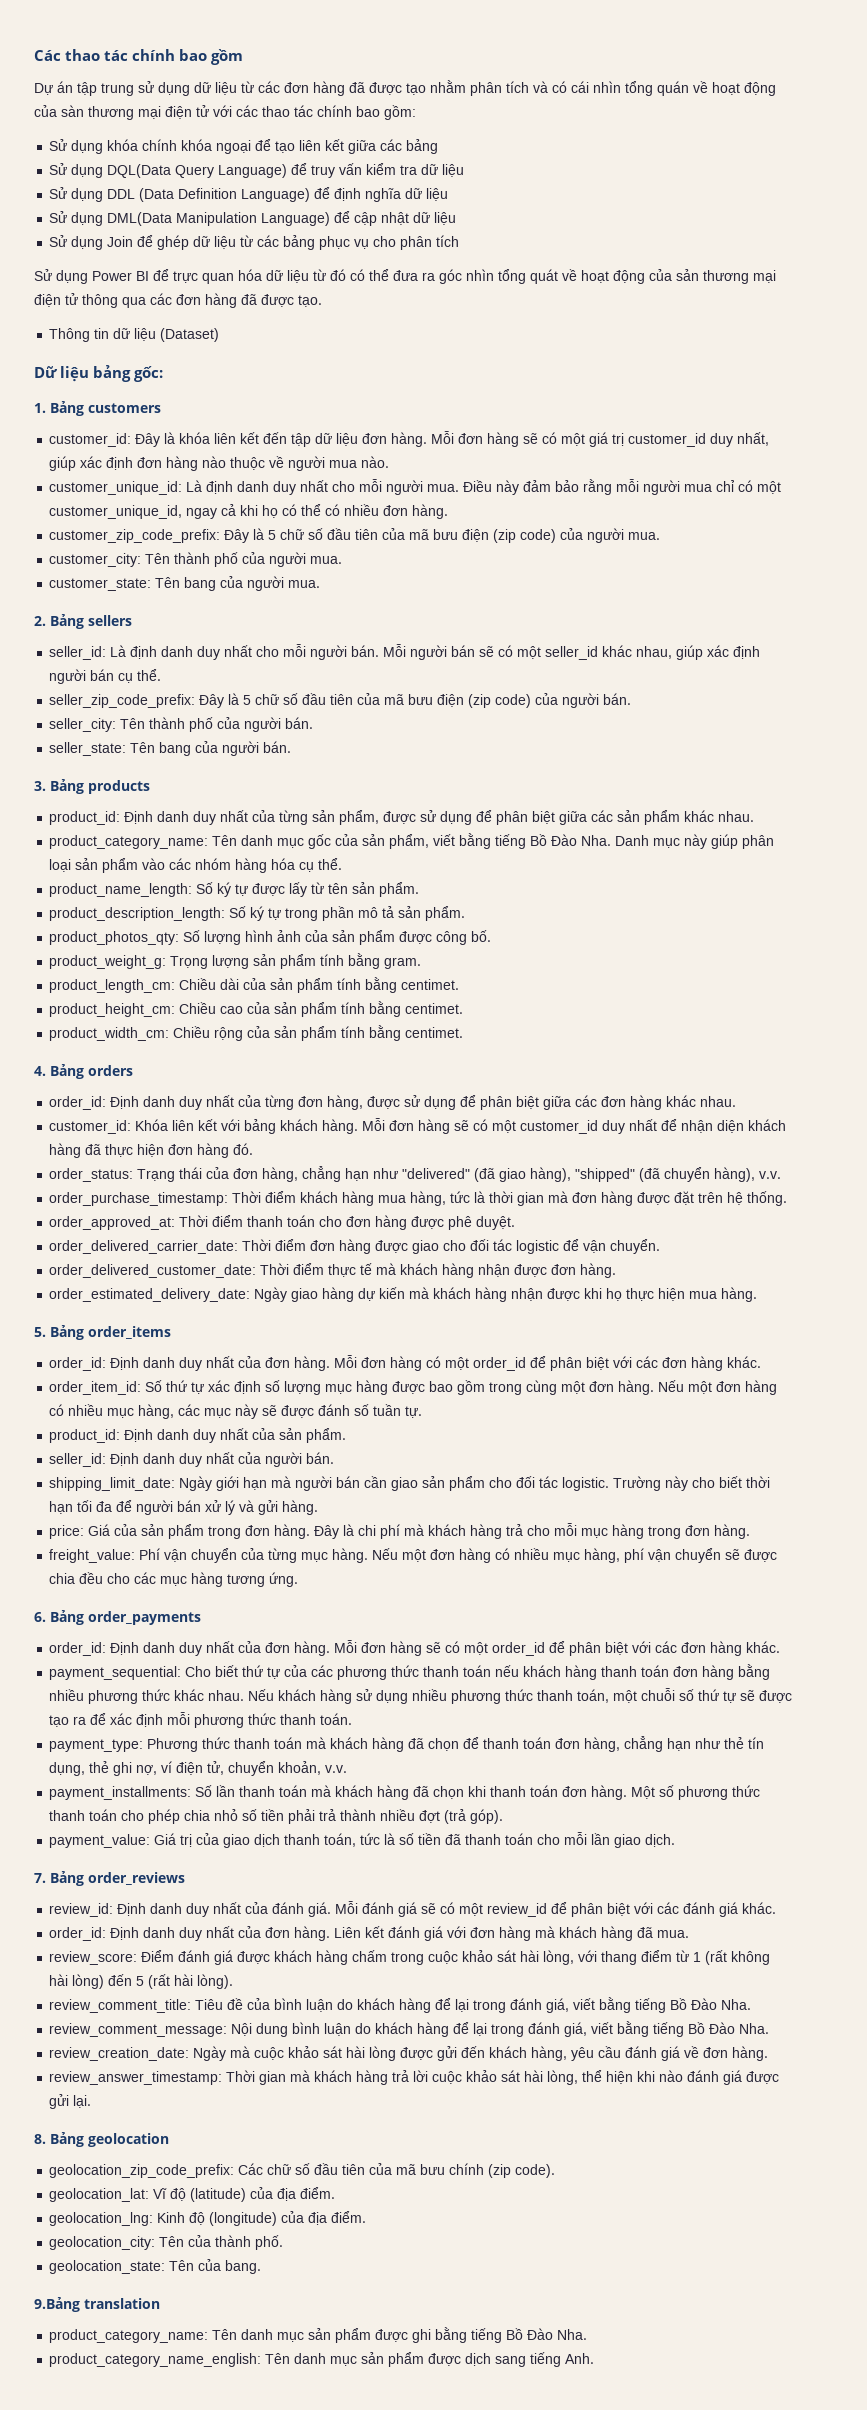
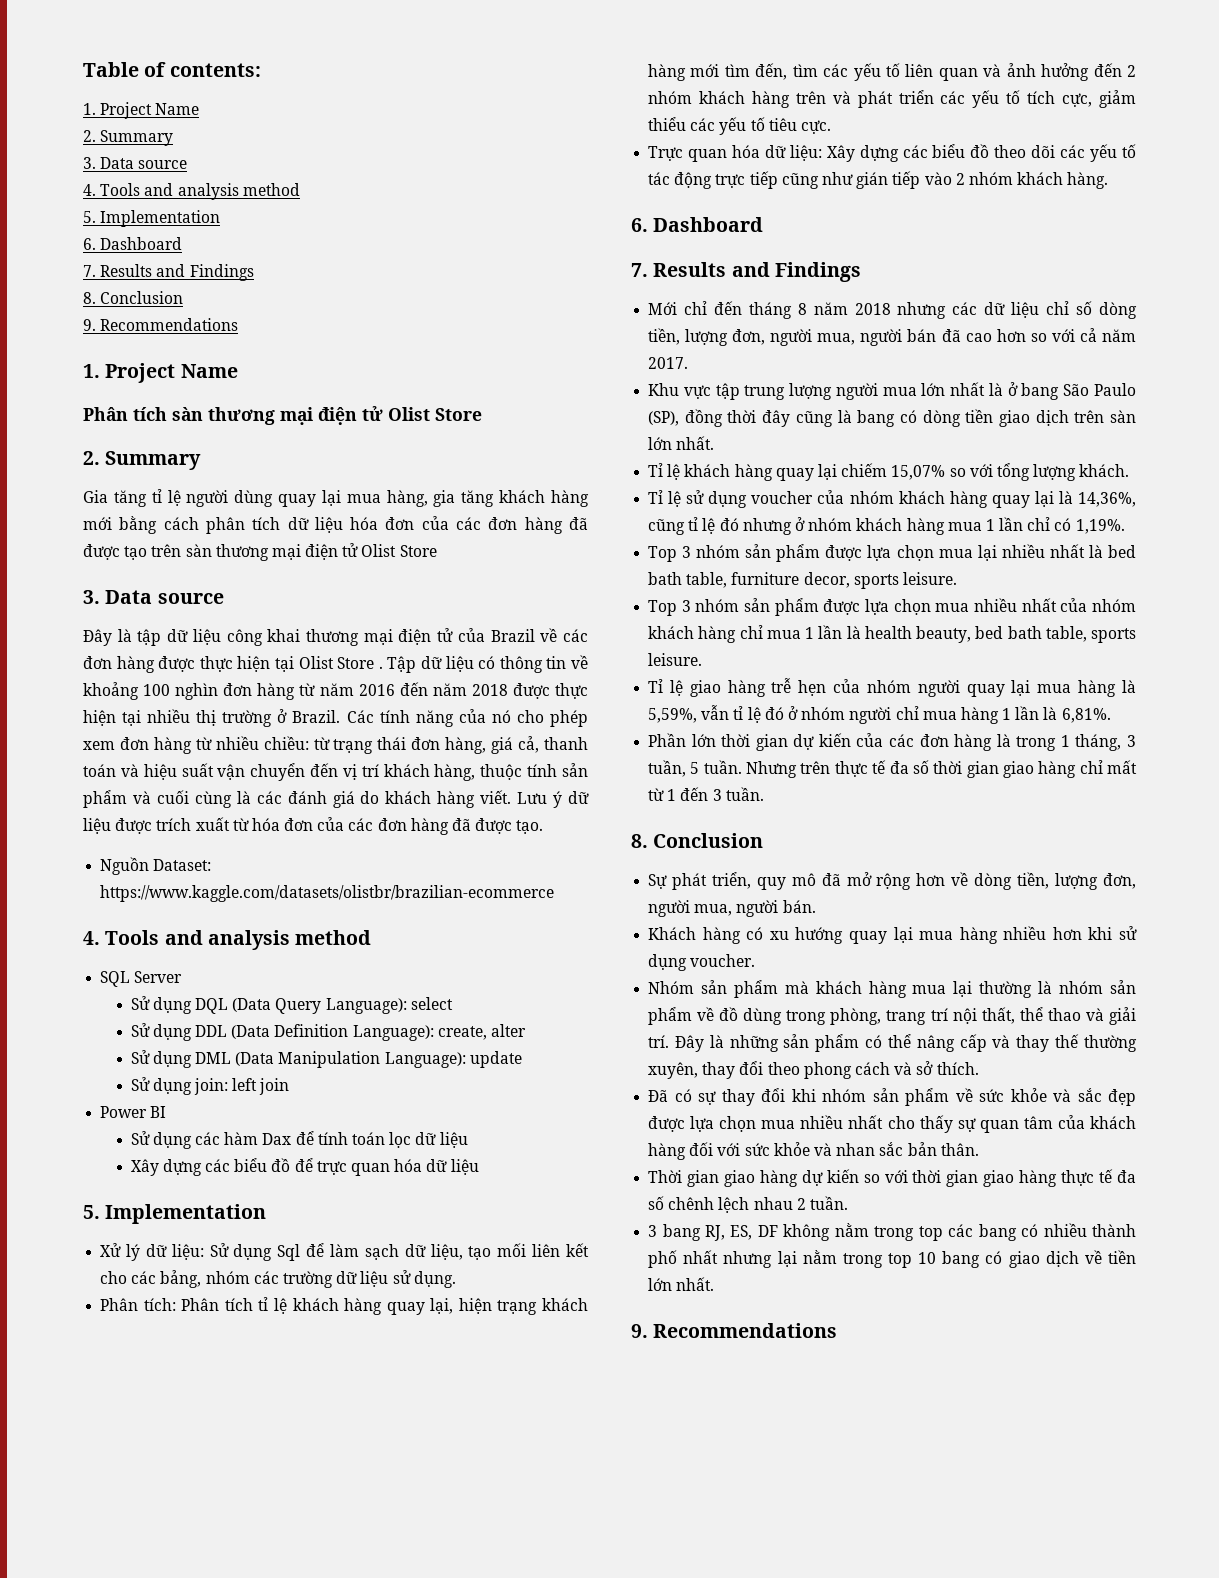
- Các thao tác chính bao gồm
- Dự án tập trung sử dụng dữ liệu từ các đơn hàng đã được tạo nhằm phân tích và có cái nhìn tổng quán về hoạt động của sàn thương mại điện tử với các thao tác chính bao gồm:
- Sử dụng khóa chính khóa ngoại để tạo liên kết giữa các bảng
- Sử dụng DQL(Data Query Language) để truy vấn kiểm tra dữ liệu
- Sử dụng DDL (Data Definition Language) để định nghĩa dữ liệu
- Sử dụng DML(Data Manipulation Language) để cập nhật dữ liệu
- Sử dụng Join để ghép dữ liệu từ các bảng phục vụ cho phân tích
- Sử dụng Power BI để trực quan hóa dữ liệu từ đó có thể đưa ra góc nhìn tổng quát về hoạt động của sản thương mại điện tử thông qua các đơn hàng đã được tạo.
+ Table of contents:
+ 1. Project Name
+ 2. Summary
+ 3. Data source
+ 4. Tools and analysis method
+ 5. Implementation
+ 6. Dashboard
+ 7. Results and Findings
+ 8. Conclusion
+ 9. Recommendations
+ 1. Project Name
+ Phân tích sàn thương mại điện tử Olist Store
+ 2. Summary
+ Gia tăng tỉ lệ người dùng quay lại mua hàng, gia tăng khách hàng mới bằng cách phân tích dữ liệu hóa đơn của các đơn hàng đã được tạo trên sàn thương mại điện tử Olist Store
+ 3. Data source
+ Đây là tập dữ liệu công khai thương mại điện tử của Brazil về các đơn hàng được thực hiện tại Olist Store . Tập dữ liệu có thông tin về khoảng 100 nghìn đơn hàng từ năm 2016 đến năm 2018 được thực hiện tại nhiều thị trường ở Brazil. Các tính năng của nó cho phép xem đơn hàng từ nhiều chiều: từ trạng thái đơn hàng, giá cả, thanh toán và hiệu suất vận chuyển đến vị trí khách hàng, thuộc tính sản phẩm và cuối cùng là các đánh giá do khách hàng viết. Lưu ý dữ liệu được trích xuất từ hóa đơn của các đơn hàng đã được tạo.
- Thông tin dữ liệu (Dataset)
- Dữ liệu bảng gốc:
- 1. Bảng customers
- customer_id: Đây là khóa liên kết đến tập dữ liệu đơn hàng. Mỗi đơn hàng sẽ có một giá trị customer_id duy nhất, giúp xác định đơn hàng nào thuộc về người mua nào.
- customer_unique_id: Là định danh duy nhất cho mỗi người mua. Điều này đảm bảo rằng mỗi người mua chỉ có một customer_unique_id, ngay cả khi họ có thể có nhiều đơn hàng.
- customer_zip_code_prefix: Đây là 5 chữ số đầu tiên của mã bưu điện (zip code) của người mua.
- customer_city: Tên thành phố của người mua.
- customer_state: Tên bang của người mua.
- 2. Bảng sellers
- seller_id: Là định danh duy nhất cho mỗi người bán. Mỗi người bán sẽ có một seller_id khác nhau, giúp xác định người bán cụ thể.
- seller_zip_code_prefix: Đây là 5 chữ số đầu tiên của mã bưu điện (zip code) của người bán.
- seller_city: Tên thành phố của người bán.
- seller_state: Tên bang của người bán.
- 3. Bảng products
- product_id: Định danh duy nhất của từng sản phẩm, được sử dụng để phân biệt giữa các sản phẩm khác nhau.
- product_category_name: Tên danh mục gốc của sản phẩm, viết bằng tiếng Bồ Đào Nha. Danh mục này giúp phân loại sản phẩm vào các nhóm hàng hóa cụ thể.
- product_name_length: Số ký tự được lấy từ tên sản phẩm.
- product_description_length: Số ký tự trong phần mô tả sản phẩm.
- product_photos_qty: Số lượng hình ảnh của sản phẩm được công bố.
- product_weight_g: Trọng lượng sản phẩm tính bằng gram.
- product_length_cm: Chiều dài của sản phẩm tính bằng centimet.
- product_height_cm: Chiều cao của sản phẩm tính bằng centimet.
- product_width_cm: Chiều rộng của sản phẩm tính bằng centimet.
- 4. Bảng orders
- order_id: Định danh duy nhất của từng đơn hàng, được sử dụng để phân biệt giữa các đơn hàng khác nhau.
- customer_id: Khóa liên kết với bảng khách hàng. Mỗi đơn hàng sẽ có một customer_id duy nhất để nhận diện khách hàng đã thực hiện đơn hàng đó.
- order_status: Trạng thái của đơn hàng, chẳng hạn như "delivered" (đã giao hàng), "shipped" (đã chuyển hàng), v.v.
- order_purchase_timestamp: Thời điểm khách hàng mua hàng, tức là thời gian mà đơn hàng được đặt trên hệ thống.
- order_approved_at: Thời điểm thanh toán cho đơn hàng được phê duyệt.
- order_delivered_carrier_date: Thời điểm đơn hàng được giao cho đối tác logistic để vận chuyển.
- order_delivered_customer_date: Thời điểm thực tế mà khách hàng nhận được đơn hàng.
- order_estimated_delivery_date: Ngày giao hàng dự kiến mà khách hàng nhận được khi họ thực hiện mua hàng.
- 5. Bảng order_items
- order_id: Định danh duy nhất của đơn hàng. Mỗi đơn hàng có một order_id để phân biệt với các đơn hàng khác.
- order_item_id: Số thứ tự xác định số lượng mục hàng được bao gồm trong cùng một đơn hàng. Nếu một đơn hàng có nhiều mục hàng, các mục này sẽ được đánh số tuần tự.
- product_id: Định danh duy nhất của sản phẩm.
- seller_id: Định danh duy nhất của người bán.
- shipping_limit_date: Ngày giới hạn mà người bán cần giao sản phẩm cho đối tác logistic. Trường này cho biết thời hạn tối đa để người bán xử lý và gửi hàng.
- price: Giá của sản phẩm trong đơn hàng. Đây là chi phí mà khách hàng trả cho mỗi mục hàng trong đơn hàng.
- freight_value: Phí vận chuyển của từng mục hàng. Nếu một đơn hàng có nhiều mục hàng, phí vận chuyển sẽ được chia đều cho các mục hàng tương ứng.
- 6. Bảng order_payments
- order_id: Định danh duy nhất của đơn hàng. Mỗi đơn hàng sẽ có một order_id để phân biệt với các đơn hàng khác.
- payment_sequential: Cho biết thứ tự của các phương thức thanh toán nếu khách hàng thanh toán đơn hàng bằng nhiều phương thức khác nhau. Nếu khách hàng sử dụng nhiều phương thức thanh toán, một chuỗi số thứ tự sẽ được tạo ra để xác định mỗi phương thức thanh toán.
- payment_type: Phương thức thanh toán mà khách hàng đã chọn để thanh toán đơn hàng, chẳng hạn như thẻ tín dụng, thẻ ghi nợ, ví điện tử, chuyển khoản, v.v.
- payment_installments: Số lần thanh toán mà khách hàng đã chọn khi thanh toán đơn hàng. Một số phương thức thanh toán cho phép chia nhỏ số tiền phải trả thành nhiều đợt (trả góp).
- payment_value: Giá trị của giao dịch thanh toán, tức là số tiền đã thanh toán cho mỗi lần giao dịch.
- 7. Bảng order_reviews
- review_id: Định danh duy nhất của đánh giá. Mỗi đánh giá sẽ có một review_id để phân biệt với các đánh giá khác.
- order_id: Định danh duy nhất của đơn hàng. Liên kết đánh giá với đơn hàng mà khách hàng đã mua.
- review_score: Điểm đánh giá được khách hàng chấm trong cuộc khảo sát hài lòng, với thang điểm từ 1 (rất không hài lòng) đến 5 (rất hài lòng).
- review_comment_title: Tiêu đề của bình luận do khách hàng để lại trong đánh giá, viết bằng tiếng Bồ Đào Nha.
- review_comment_message: Nội dung bình luận do khách hàng để lại trong đánh giá, viết bằng tiếng Bồ Đào Nha.
- review_creation_date: Ngày mà cuộc khảo sát hài lòng được gửi đến khách hàng, yêu cầu đánh giá về đơn hàng.
- review_answer_timestamp: Thời gian mà khách hàng trả lời cuộc khảo sát hài lòng, thể hiện khi nào đánh giá được gửi lại.
- 8. Bảng geolocation
- geolocation_zip_code_prefix: Các chữ số đầu tiên của mã bưu chính (zip code).
- geolocation_lat: Vĩ độ (latitude) của địa điểm.
- geolocation_lng: Kinh độ (longitude) của địa điểm.
- geolocation_city: Tên của thành phố.
- geolocation_state: Tên của bang.
- 9.Bảng translation
- product_category_name: Tên danh mục sản phẩm được ghi bằng tiếng Bồ Đào Nha.
- product_category_name_english: Tên danh mục sản phẩm được dịch sang tiếng Anh.
+ Nguồn Dataset: https://www.kaggle.com/datasets/olistbr/brazilian-ecommerce
+ 4. Tools and analysis method
+ SQL Server
+ Sử dụng DQL (Data Query Language): select
+ Sử dụng DDL (Data Definition Language): create, alter
+ Sử dụng DML (Data Manipulation Language): update
+ Sử dụng join: left join
+ Power BI
+ Sử dụng các hàm Dax để tính toán lọc dữ liệu
+ Xây dựng các biểu đồ để trực quan hóa dữ liệu
+ 5. Implementation
+ Xử lý dữ liệu: Sử dụng Sql để làm sạch dữ liệu, tạo mối liên kết cho các bảng, nhóm các trường dữ liệu sử dụng.
+ Phân tích: Phân tích tỉ lệ khách hàng quay lại, hiện trạng khách hàng mới tìm đến, tìm các yếu tố liên quan và ảnh hưởng đến 2 nhóm khách hàng trên và phát triển các yếu tố tích cực, giảm thiểu các yếu tố tiêu cực.
+ Trực quan hóa dữ liệu: Xây dựng các biểu đồ theo dõi các yếu tố tác động trực tiếp cũng như gián tiếp vào 2 nhóm khách hàng.
+ 6. Dashboard
+ 7. Results and Findings
+ Mới chỉ đến tháng 8 năm 2018 nhưng các dữ liệu chỉ số dòng tiền, lượng đơn, người mua, người bán đã cao hơn so với cả năm 2017.
+ Khu vực tập trung lượng người mua lớn nhất là ở bang São Paulo (SP), đồng thời đây cũng là bang có dòng tiền giao dịch trên sàn lớn nhất.
+ Tỉ lệ khách hàng quay lại chiếm 15,07% so với tổng lượng khách.
+ Tỉ lệ sử dụng voucher của nhóm khách hàng quay lại là 14,36%, cũng tỉ lệ đó nhưng ở nhóm khách hàng mua 1 lần chỉ có 1,19%.
+ Top 3 nhóm sản phẩm được lựa chọn mua lại nhiều nhất là bed bath table, furniture decor, sports leisure.
+ Top 3 nhóm sản phẩm được lựa chọn mua nhiều nhất của nhóm khách hàng chỉ mua 1 lần là health beauty, bed bath table, sports leisure.
+ Tỉ lệ giao hàng trễ hẹn của nhóm người quay lại mua hàng là 5,59%, vẫn tỉ lệ đó ở nhóm người chỉ mua hàng 1 lần là 6,81%.
+ Phần lớn thời gian dự kiến của các đơn hàng là trong 1 tháng, 3 tuần, 5 tuần. Nhưng trên thực tế đa số thời gian giao hàng chỉ mất từ 1 đến 3 tuần.
+ 8. Conclusion
+ Sự phát triển, quy mô đã mở rộng hơn về dòng tiền, lượng đơn, người mua, người bán.
+ Khách hàng có xu hướng quay lại mua hàng nhiều hơn khi sử dụng voucher.
+ Nhóm sản phẩm mà khách hàng mua lại thường là nhóm sản phẩm về đồ dùng trong phòng, trang trí nội thất, thể thao và giải trí. Đây là những sản phẩm có thể nâng cấp và thay thế thường xuyên, thay đổi theo phong cách và sở thích.
+ Đã có sự thay đổi khi nhóm sản phẩm về sức khỏe và sắc đẹp được lựa chọn mua nhiều nhất cho thấy sự quan tâm của khách hàng đối với sức khỏe và nhan sắc bản thân.
+ Thời gian giao hàng dự kiến so với thời gian giao hàng thực tế đa số chênh lệch nhau 2 tuần.
+ 3 bang RJ, ES, DF không nằm trong top các bang có nhiều thành phố nhất nhưng lại nằm trong top 10 bang có giao dịch về tiền lớn nhất.
+ 9. Recommendations

